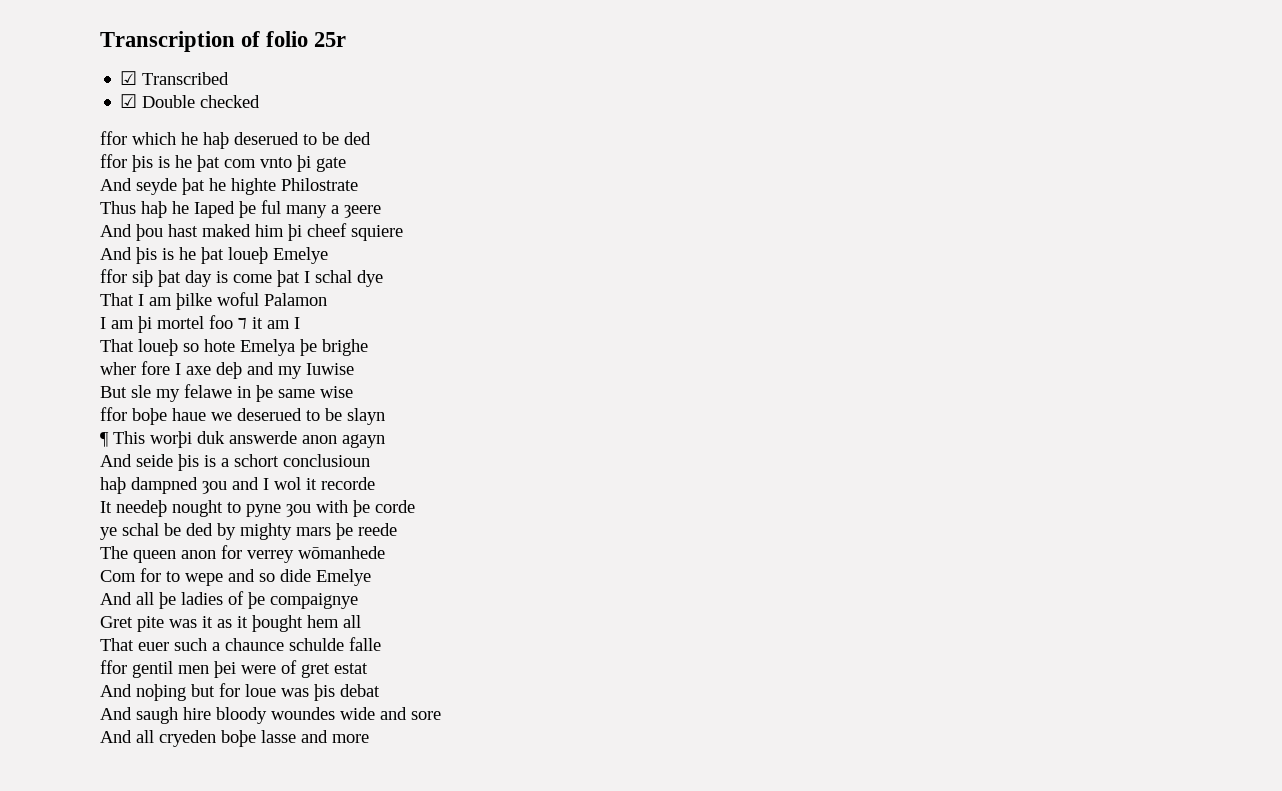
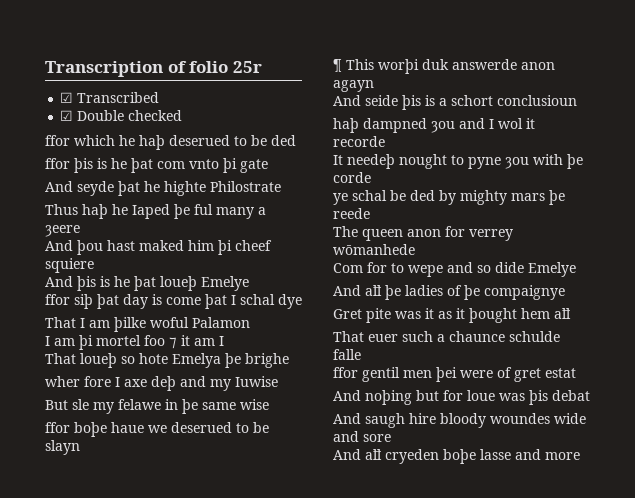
- And all þe ladies of þe compaignye
+ And aỻ þe ladies of þe compaignye
- Gret pite was it as it þought hem all
+ Gret pite was it as it þought hem aỻ
- And all cryeden boþe lasse and more
+ And aỻ cryeden boþe lasse and more

